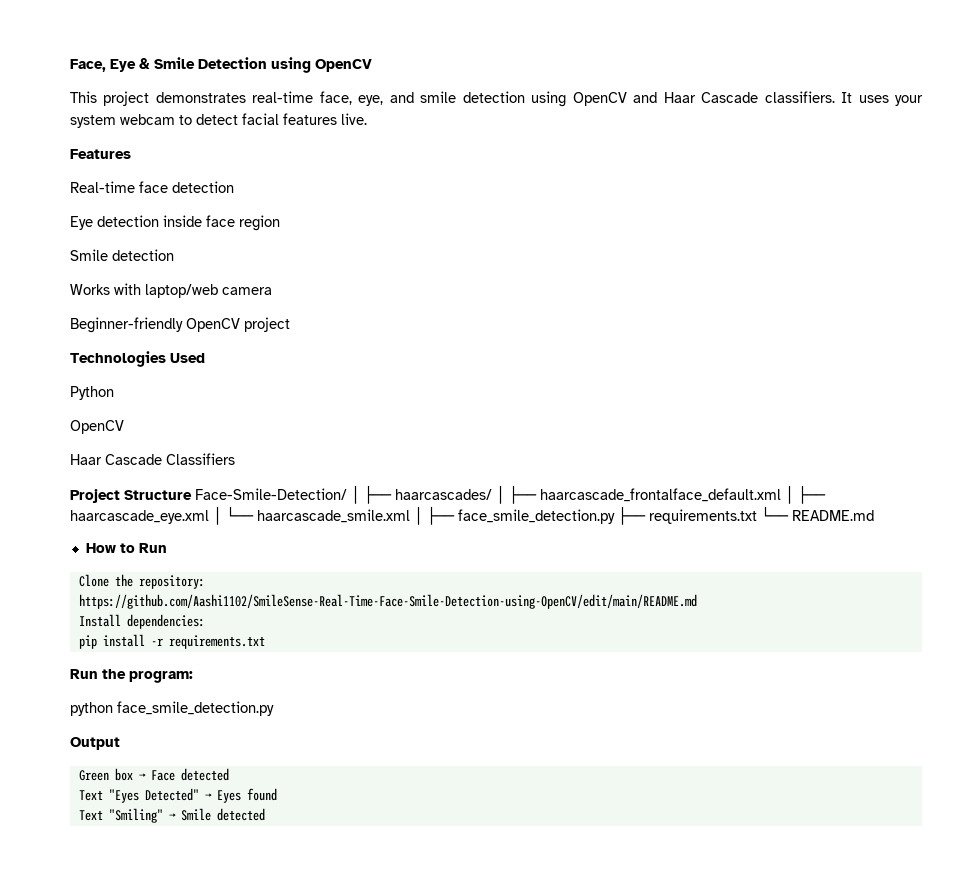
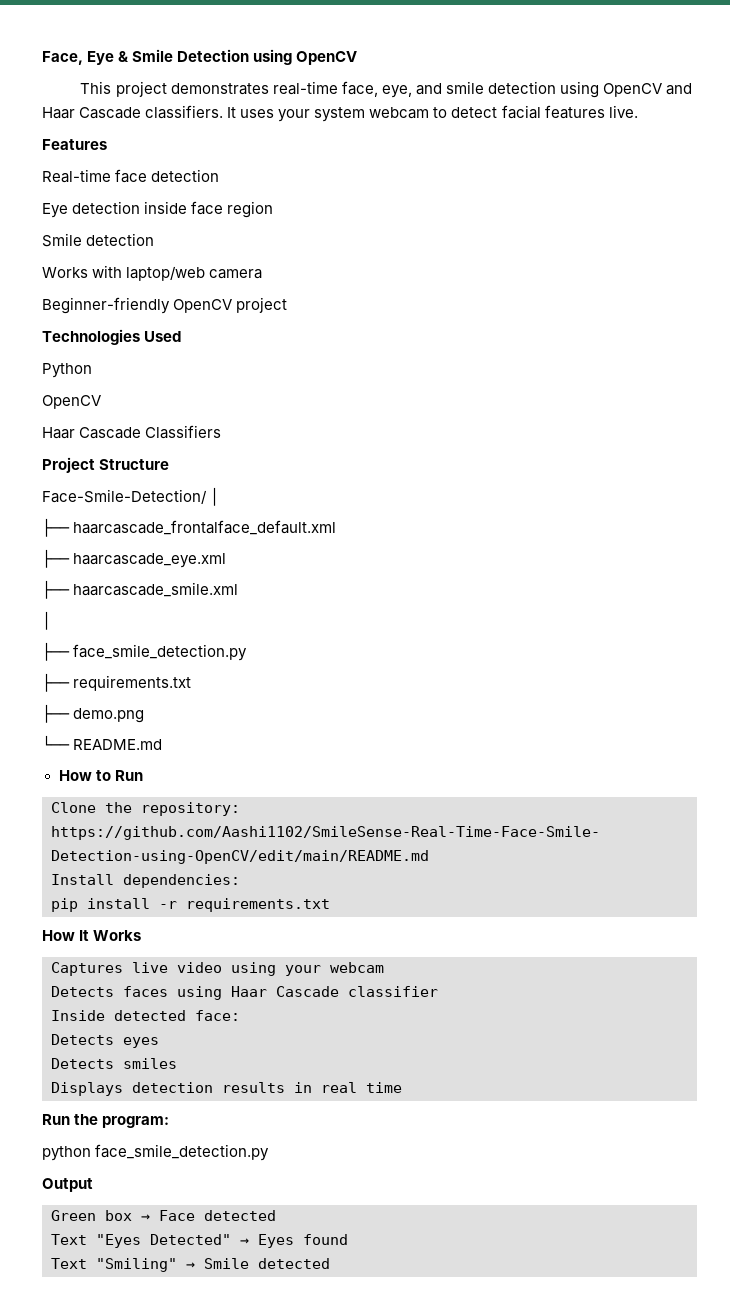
- Project Structure Face-Smile-Detection/ │ ├── haarcascades/ │ ├── haarcascade_frontalface_default.xml │ ├── haarcascade_eye.xml │ └── haarcascade_smile.xml │ ├── face_smile_detection.py ├── requirements.txt └── README.md
+ Project Structure
+ Face-Smile-Detection/ │
+ ├── haarcascade_frontalface_default.xml
+ ├── haarcascade_eye.xml
+ ├── haarcascade_smile.xml
+ │
+ ├── face_smile_detection.py
+ ├── requirements.txt
+ ├── demo.png
+ └── README.md
+ How It Works
+ Captures live video using your webcam
+ Detects faces using Haar Cascade classifier
+ Inside detected face:
+ Detects eyes
+ Detects smiles
+ Displays detection results in real time

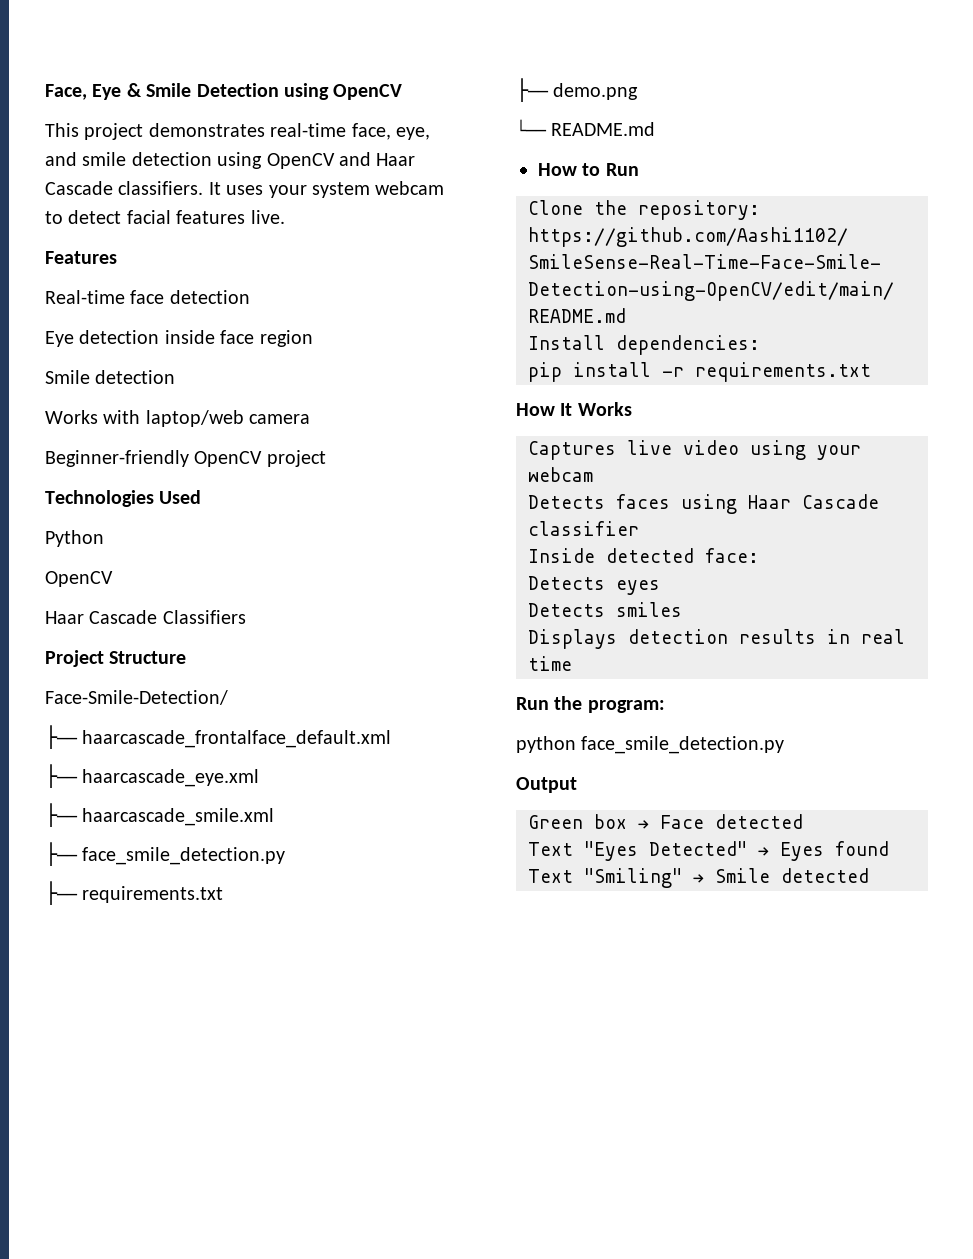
- Face-Smile-Detection/ │
+ Face-Smile-Detection/
  ├── haarcascade_smile.xml
- │

